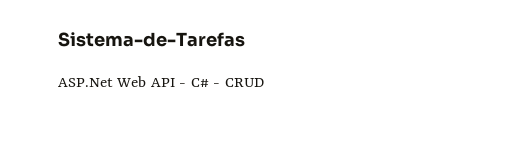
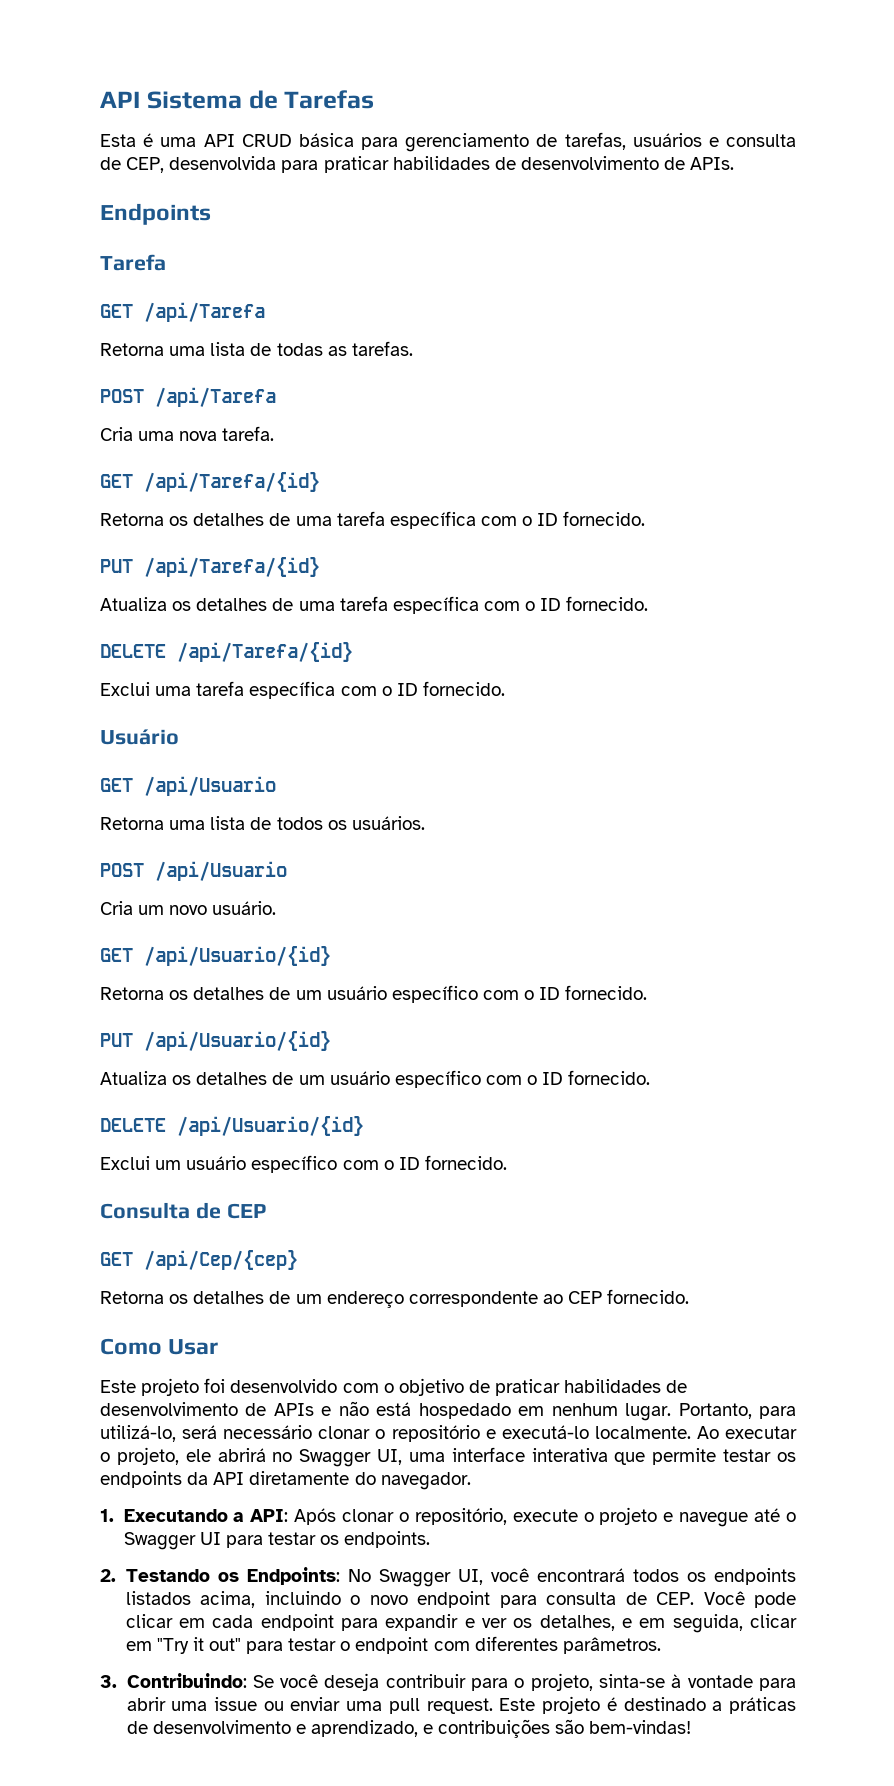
- Sistema-de-Tarefas
- ASP.Net Web API - C# - CRUD
+ API Sistema de Tarefas
+ Esta é uma API CRUD básica para gerenciamento de tarefas, usuários e consulta de CEP, desenvolvida para praticar habilidades de desenvolvimento de APIs.
+ Endpoints
+ Tarefa
+ GET /api/Tarefa
+ Retorna uma lista de todas as tarefas.
+ POST /api/Tarefa
+ Cria uma nova tarefa.
+ GET /api/Tarefa/{id}
+ Retorna os detalhes de uma tarefa específica com o ID fornecido.
+ PUT /api/Tarefa/{id}
+ Atualiza os detalhes de uma tarefa específica com o ID fornecido.
+ DELETE /api/Tarefa/{id}
+ Exclui uma tarefa específica com o ID fornecido.
+ Usuário
+ GET /api/Usuario
+ Retorna uma lista de todos os usuários.
+ POST /api/Usuario
+ Cria um novo usuário.
+ GET /api/Usuario/{id}
+ Retorna os detalhes de um usuário específico com o ID fornecido.
+ PUT /api/Usuario/{id}
+ Atualiza os detalhes de um usuário específico com o ID fornecido.
+ DELETE /api/Usuario/{id}
+ Exclui um usuário específico com o ID fornecido.
+ Consulta de CEP
+ GET /api/Cep/{cep}
+ Retorna os detalhes de um endereço correspondente ao CEP fornecido.
+ Como Usar
+ Este projeto foi desenvolvido com o objetivo de praticar habilidades de desenvolvimento de APIs e não está hospedado em nenhum lugar. Portanto, para utilizá-lo, será necessário clonar o repositório e executá-lo localmente. Ao executar o projeto, ele abrirá no Swagger UI, uma interface interativa que permite testar os endpoints da API diretamente do navegador.
+ 1. Executando a API: Após clonar o repositório, execute o projeto e navegue até o Swagger UI para testar os endpoints.
+ 2. Testando os Endpoints: No Swagger UI, você encontrará todos os endpoints listados acima, incluindo o novo endpoint para consulta de CEP. Você pode clicar em cada endpoint para expandir e ver os detalhes, e em seguida, clicar em "Try it out" para testar o endpoint com diferentes parâmetros.
+ 3. Contribuindo: Se você deseja contribuir para o projeto, sinta-se à vontade para abrir uma issue ou enviar uma pull request. Este projeto é destinado a práticas de desenvolvimento e aprendizado, e contribuições são bem-vindas!

